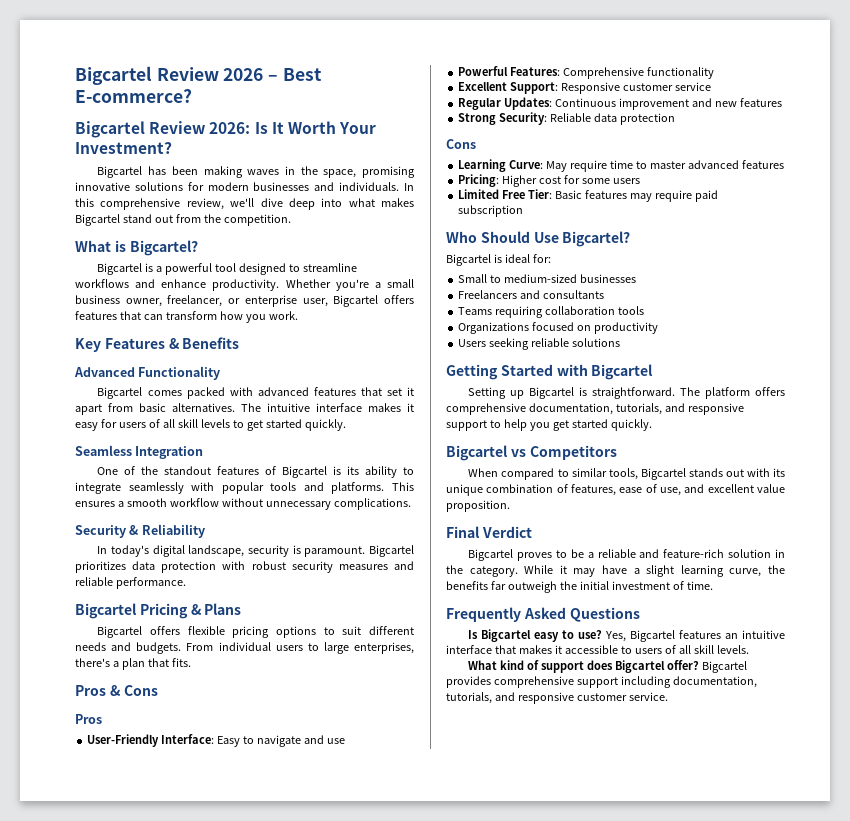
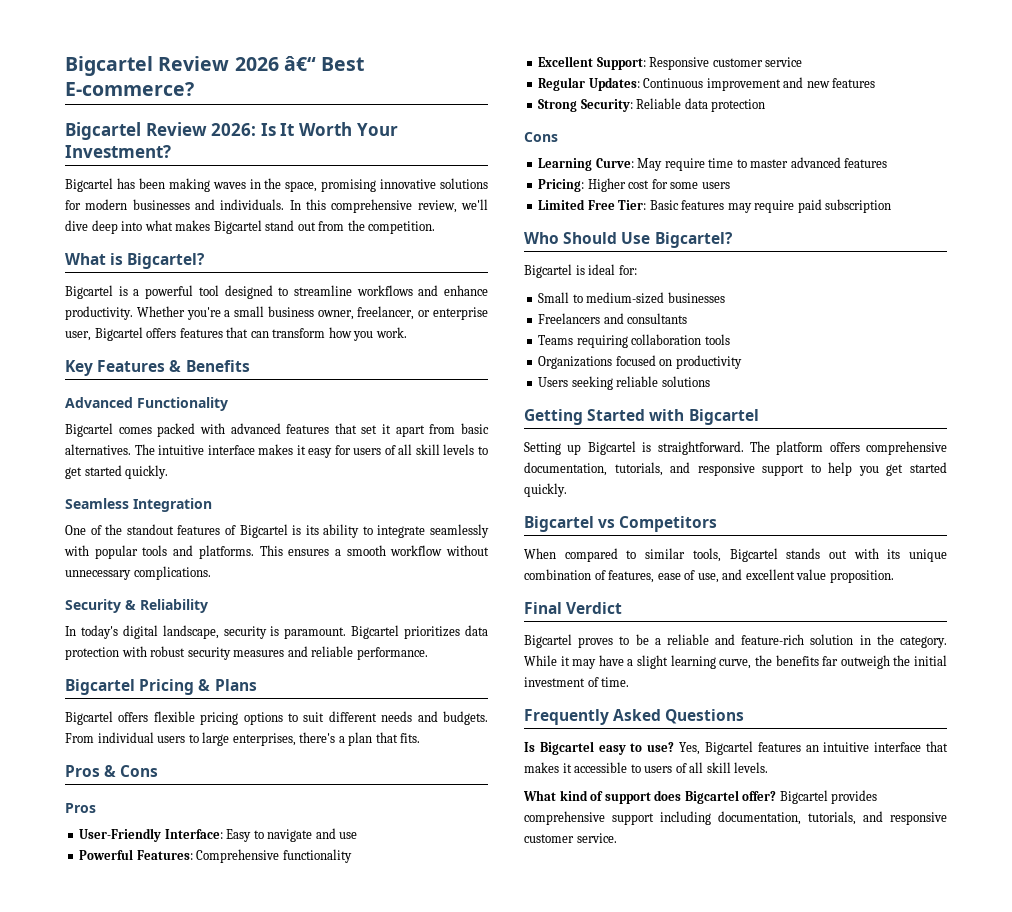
- Bigcartel Review 2026 – Best E-commerce?
+ Bigcartel Review 2026 â€“ Best E-commerce?

